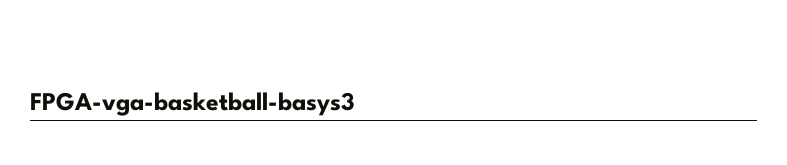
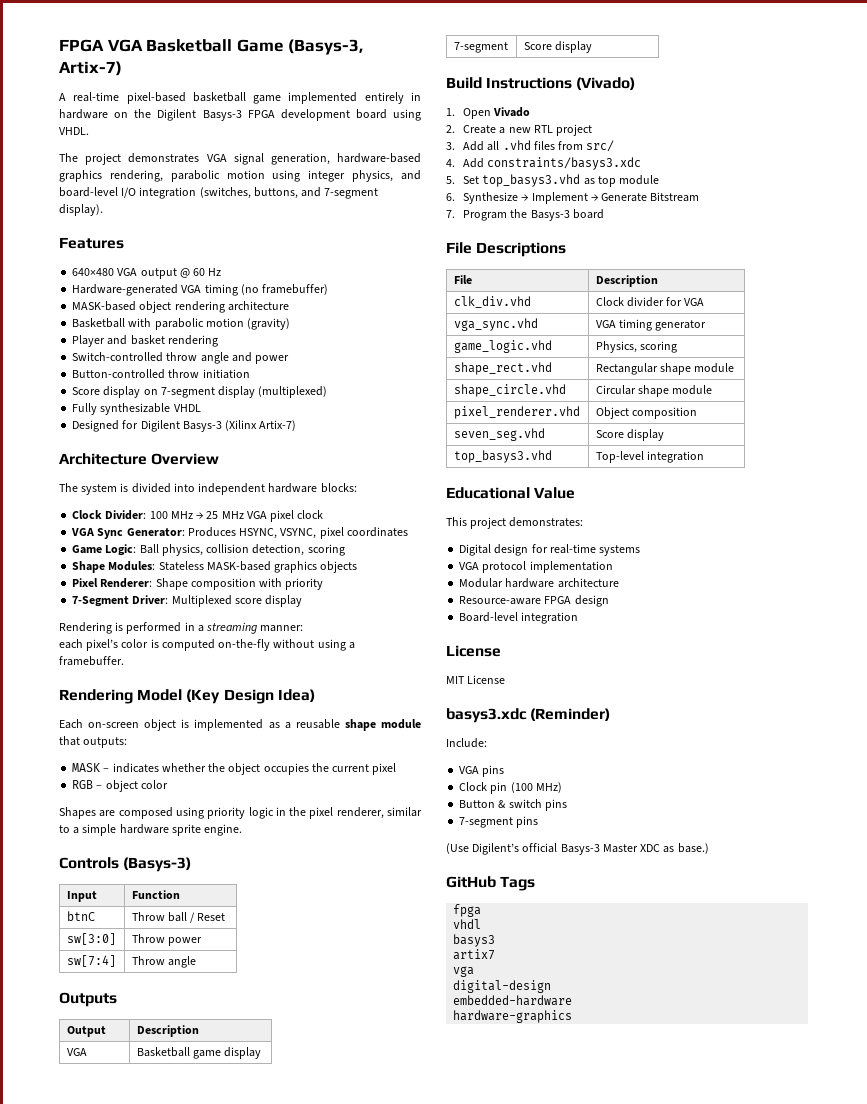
- FPGA-vga-basketball-basys3
+ FPGA VGA Basketball Game (Basys-3, Artix-7)
+ A real-time pixel-based basketball game implemented entirely in hardware on the Digilent Basys-3 FPGA development board using VHDL.
+ The project demonstrates VGA signal generation, hardware-based graphics rendering, parabolic motion using integer physics, and board-level I/O integration (switches, buttons, and 7-segment display).
+ Features
+ 640×480 VGA output @ 60 Hz
+ Hardware-generated VGA timing (no framebuffer)
+ MASK-based object rendering architecture
+ Basketball with parabolic motion (gravity)
+ Player and basket rendering
+ Switch-controlled throw angle and power
+ Button-controlled throw initiation
+ Score display on 7-segment display (multiplexed)
+ Fully synthesizable VHDL
+ Designed for Digilent Basys-3 (Xilinx Artix-7)
+ Architecture Overview
+ The system is divided into independent hardware blocks:
+ Clock Divider: 100 MHz → 25 MHz VGA pixel clock
+ VGA Sync Generator: Produces HSYNC, VSYNC, pixel coordinates
+ Game Logic: Ball physics, collision detection, scoring
+ Shape Modules: Stateless MASK-based graphics objects
+ Pixel Renderer: Shape composition with priority
+ 7-Segment Driver: Multiplexed score display
+ Rendering is performed in a streaming manner:
+ each pixel’s color is computed on-the-fly without using a framebuffer.
+ Rendering Model (Key Design Idea)
+ Each on-screen object is implemented as a reusable shape module that outputs:
+ MASK – indicates whether the object occupies the current pixel
+ RGB – object color
+ Shapes are composed using priority logic in the pixel renderer, similar to a simple hardware sprite engine.
+ Controls (Basys-3)
+ Input | Function
+ btnC | Throw ball / Reset
+ sw[3:0] | Throw power
+ sw[7:4] | Throw angle
+ Outputs
+ Output | Description
+ VGA | Basketball game display
+ 7-segment | Score display
+ Build Instructions (Vivado)
+ 1. Open Vivado
+ 2. Create a new RTL project
+ 3. Add all .vhd files from src/
+ 4. Add constraints/basys3.xdc
+ 5. Set top_basys3.vhd as top module
+ 6. Synthesize → Implement → Generate Bitstream
+ 7. Program the Basys-3 board
+ File Descriptions
+ File | Description
+ clk_div.vhd | Clock divider for VGA
+ vga_sync.vhd | VGA timing generator
+ game_logic.vhd | Physics, scoring
+ shape_rect.vhd | Rectangular shape module
+ shape_circle.vhd | Circular shape module
+ pixel_renderer.vhd | Object composition
+ seven_seg.vhd | Score display
+ top_basys3.vhd | Top-level integration
+ Educational Value
+ This project demonstrates:
+ Digital design for real-time systems
+ VGA protocol implementation
+ Modular hardware architecture
+ Resource-aware FPGA design
+ Board-level integration
+ License
+ MIT License
+ basys3.xdc (Reminder)
+ Include:
+ VGA pins
+ Clock pin (100 MHz)
+ Button & switch pins
+ 7-segment pins
+ (Use Digilent’s official Basys-3 Master XDC as base.)
+ GitHub Tags
+ fpga
+ vhdl
+ basys3
+ artix7
+ vga
+ digital-design
+ embedded-hardware
+ hardware-graphics

